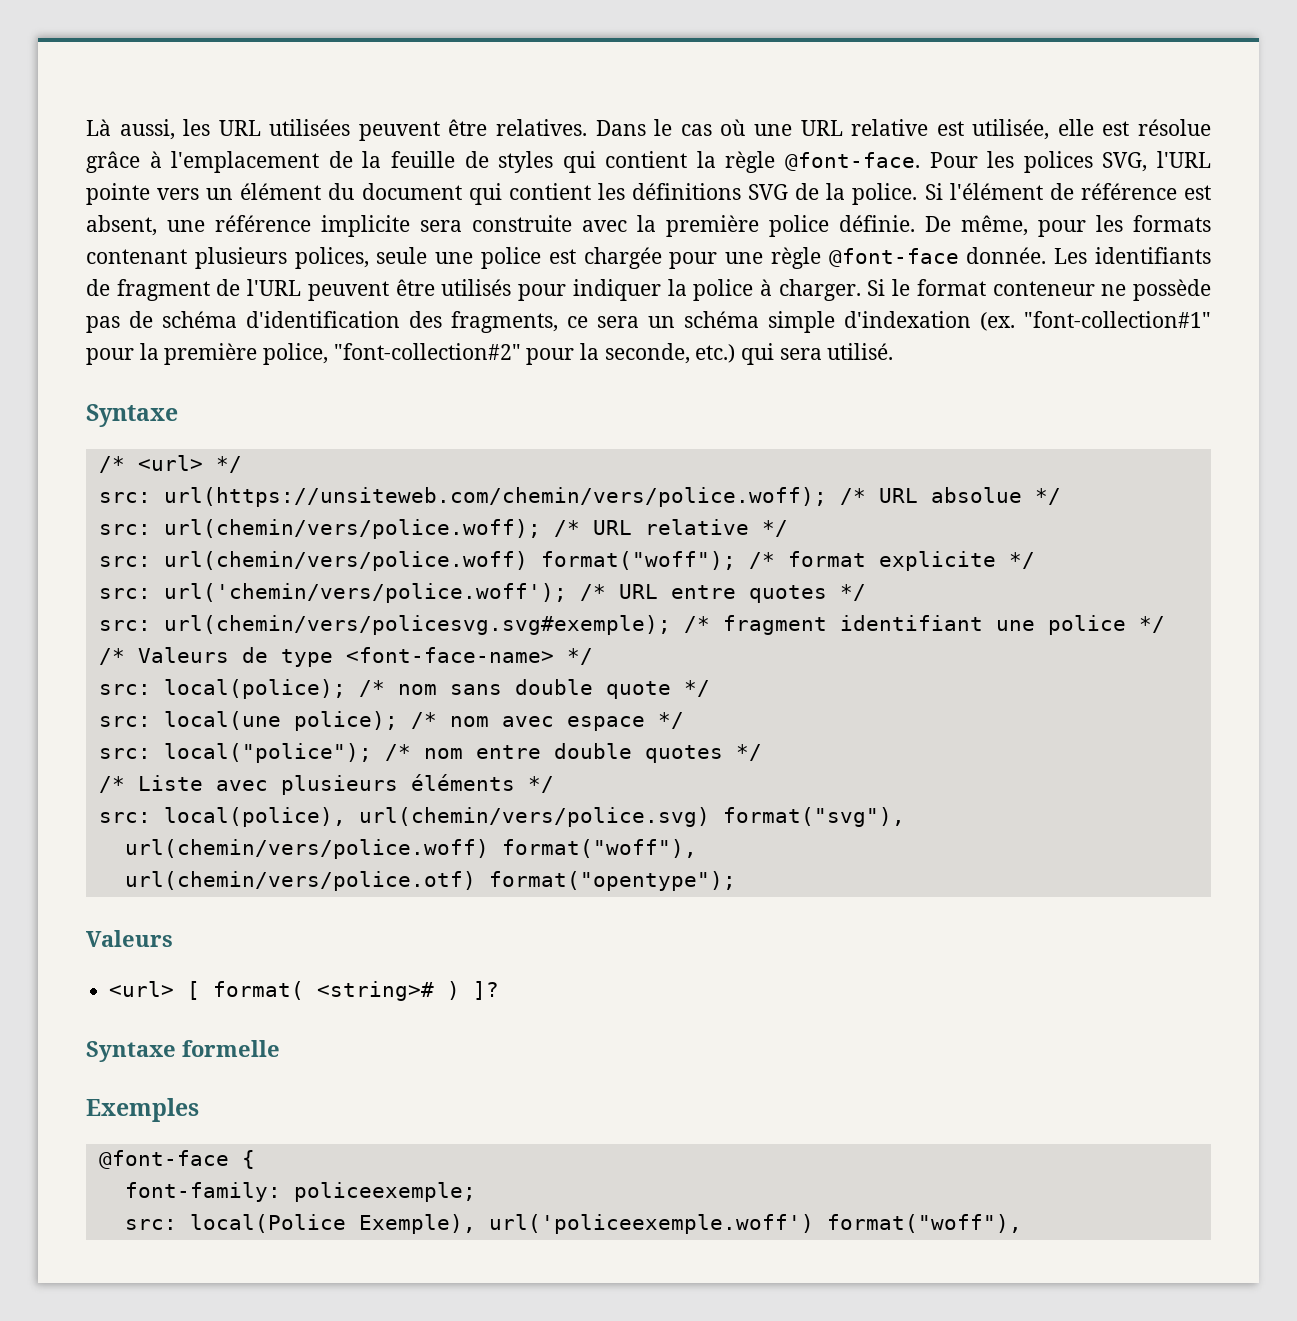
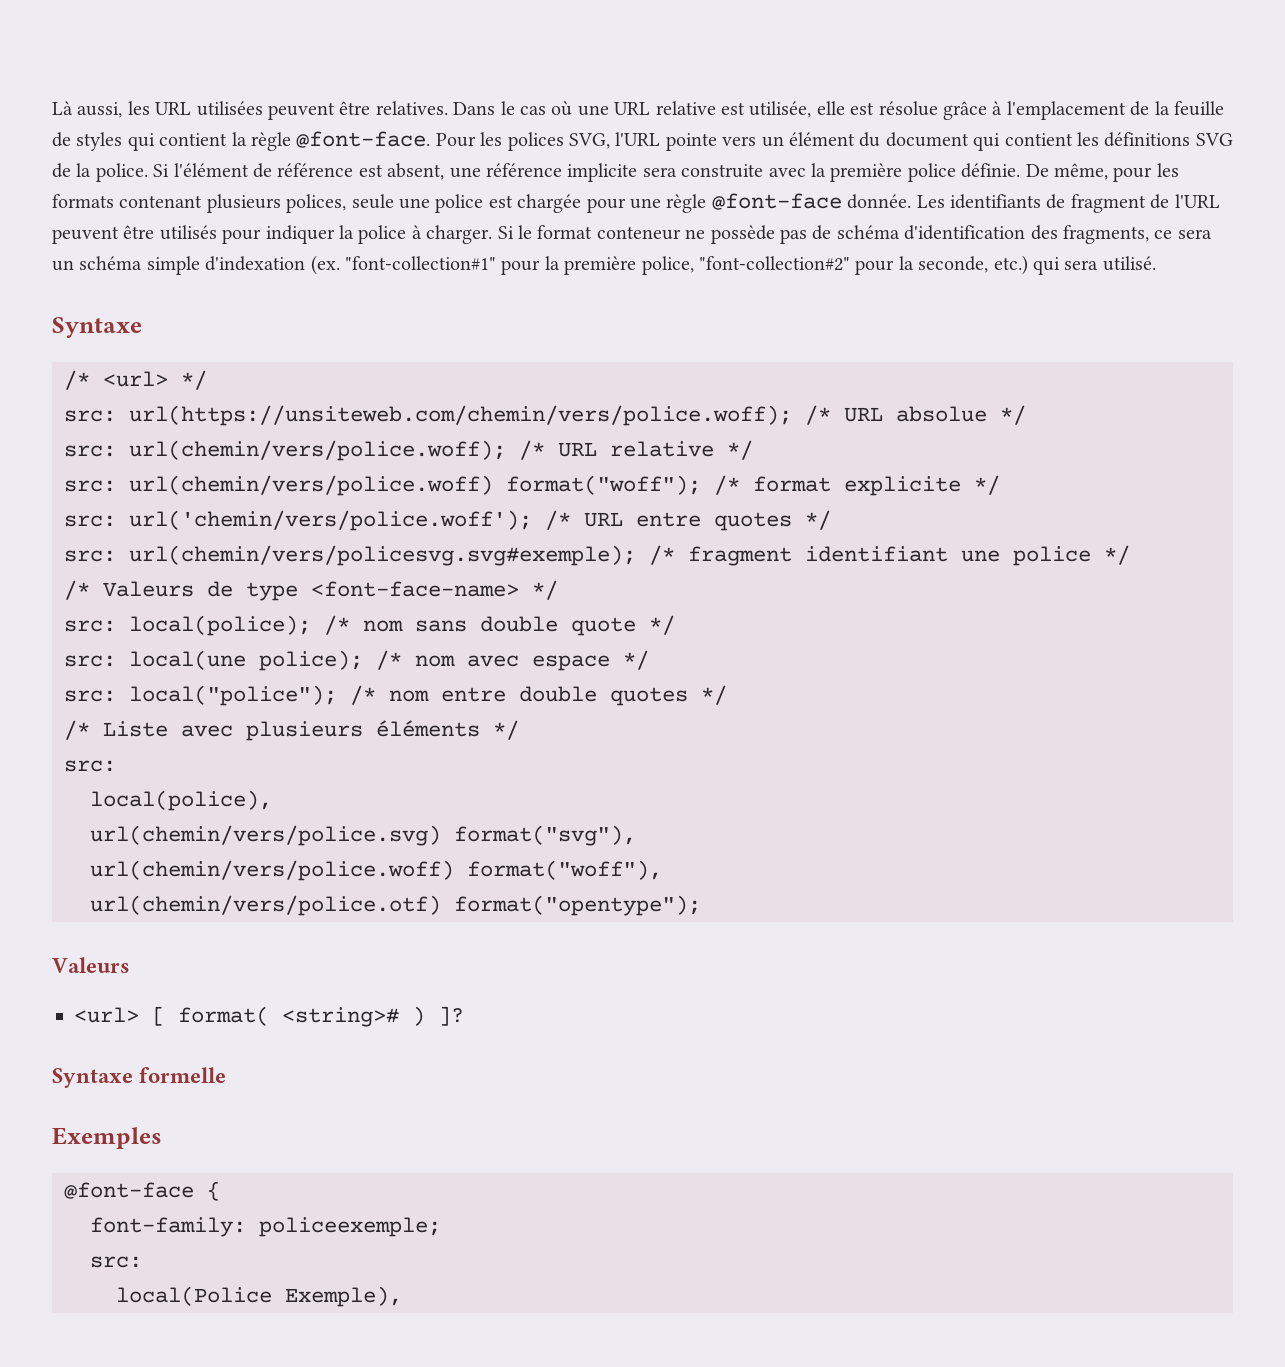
  /* Liste avec plusieurs éléments */
- src: local(police), url(chemin/vers/police.svg) format("svg"),
+ src:
+ local(police),
+ url(chemin/vers/police.svg) format("svg"),
  font-family: policeexemple;
- src: local(Police Exemple), url('policeexemple.woff') format("woff"),
+ src:
+ local(Police Exemple),

